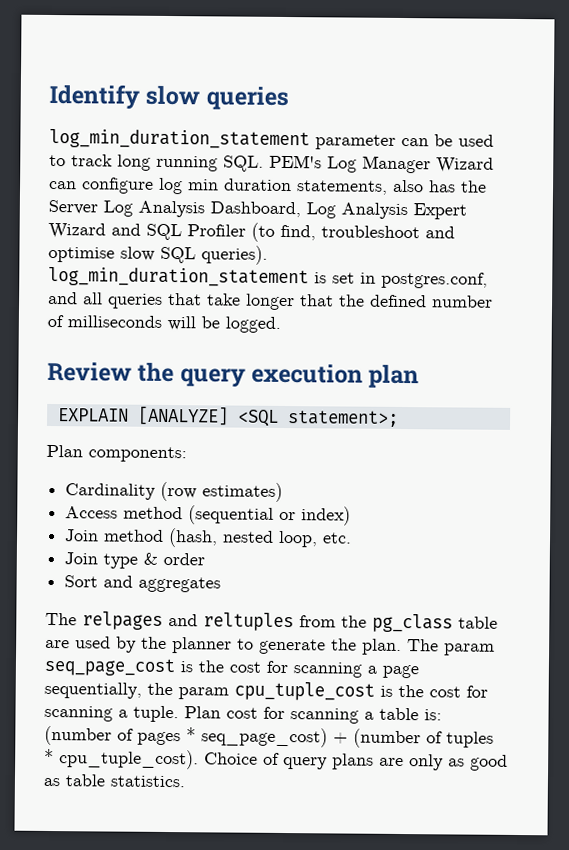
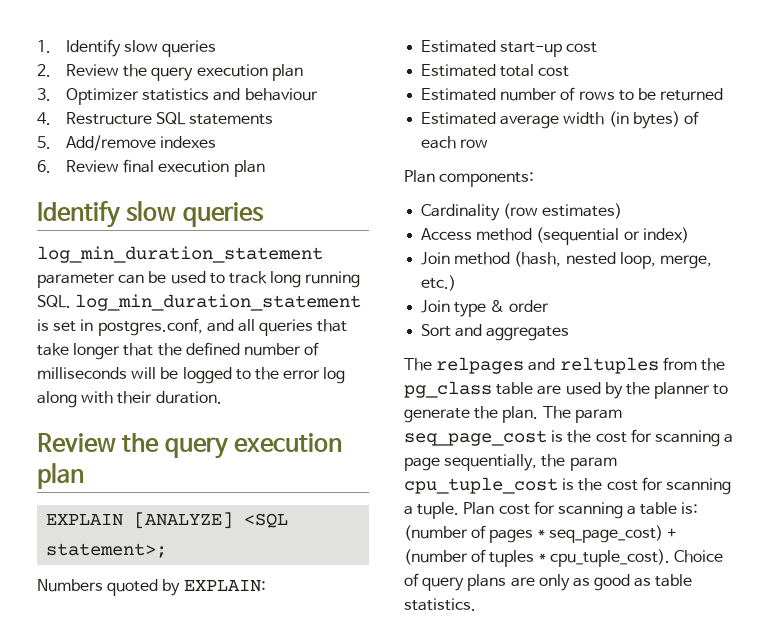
+ 1. Identify slow queries
+ 2. Review the query execution plan
+ 3. Optimizer statistics and behaviour
+ 4. Restructure SQL statements
+ 5. Add/remove indexes
+ 6. Review final execution plan
- log_min_duration_statement parameter can be used to track long running SQL. PEM's Log Manager Wizard can configure log min duration statements, also has the Server Log Analysis Dashboard, Log Analysis Expert Wizard and SQL Profiler (to find, troubleshoot and optimise slow SQL queries). log_min_duration_statement is set in postgres.conf, and all queries that take longer that the defined number of milliseconds will be logged.
+ log_min_duration_statement parameter can be used to track long running SQL. log_min_duration_statement is set in postgres.conf, and all queries that take longer that the defined number of milliseconds will be logged to the error log along with their duration.
+ Numbers quoted by EXPLAIN:
+ Estimated start-up cost
+ Estimated total cost
+ Estimated number of rows to be returned
+ Estimated average width (in bytes) of each row
- Join method (hash, nested loop, etc.
+ Join method (hash, nested loop, merge, etc.)

